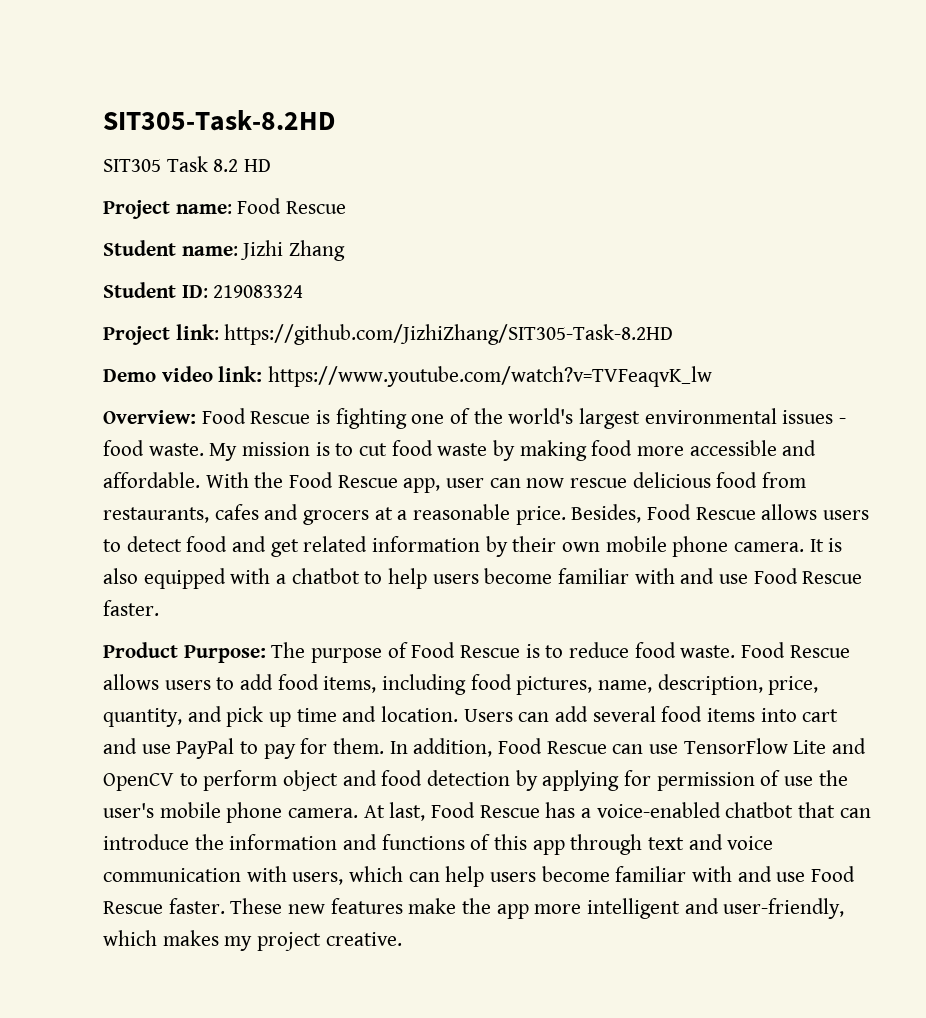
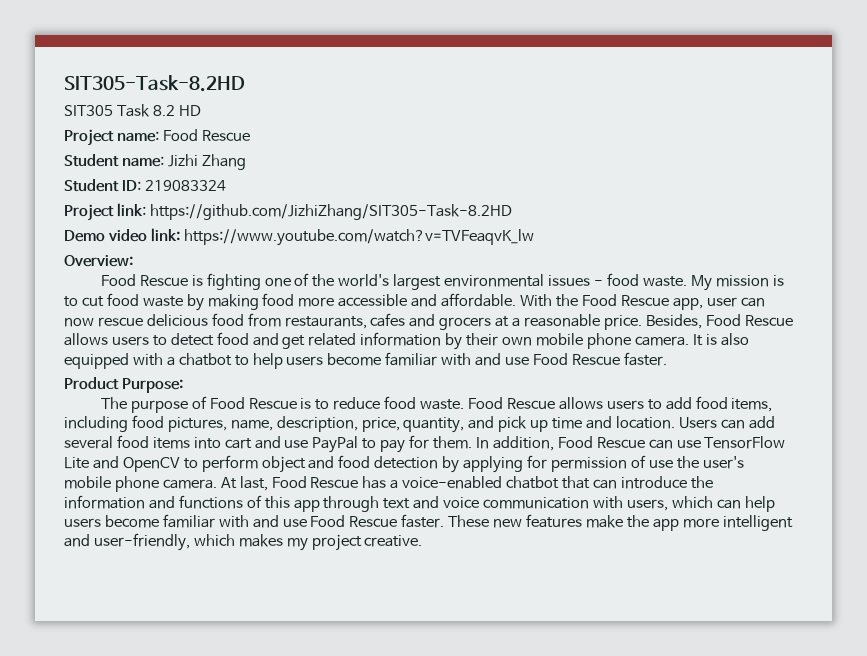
- Overview: Food Rescue is fighting one of the world's largest environmental issues - food waste.
+ Overview:
+ Food Rescue is fighting one of the world's largest environmental issues - food waste.
- Product Purpose: The purpose of Food Rescue is to reduce food waste.
+ Product Purpose:
+ The purpose of Food Rescue is to reduce food waste.

